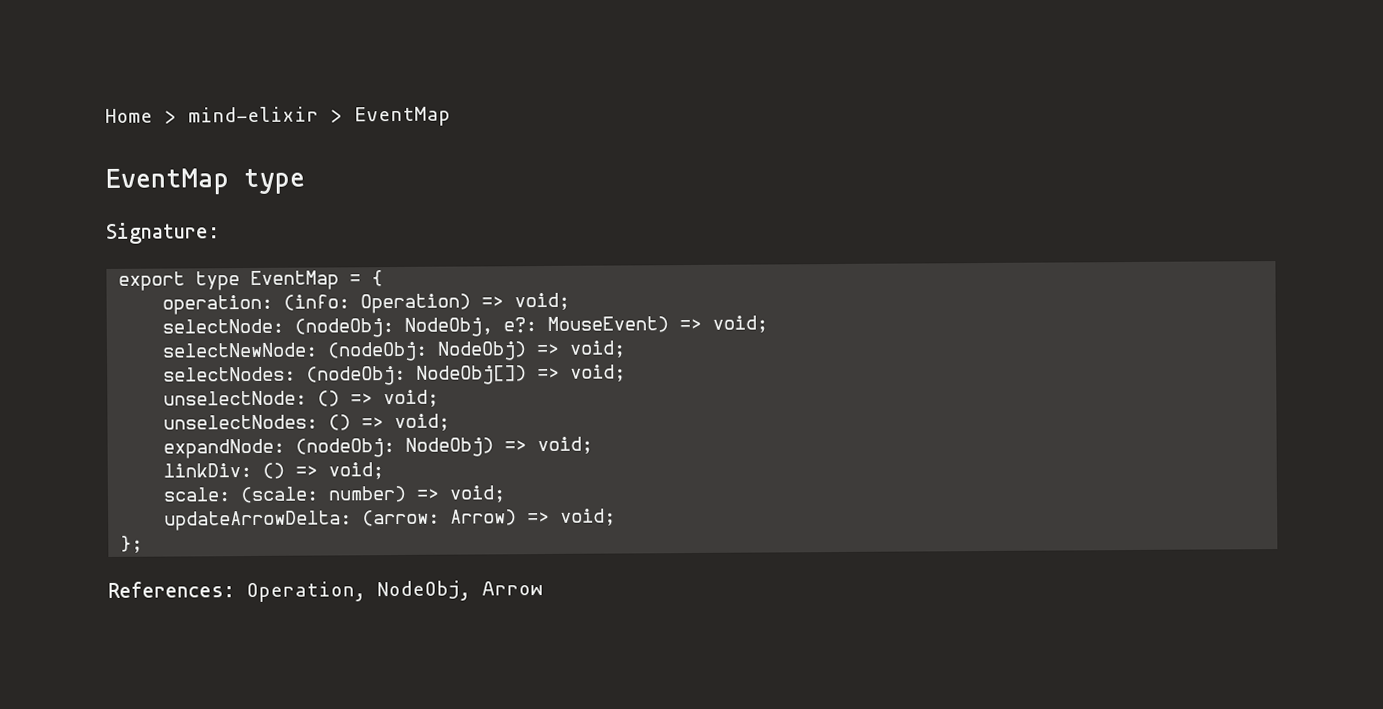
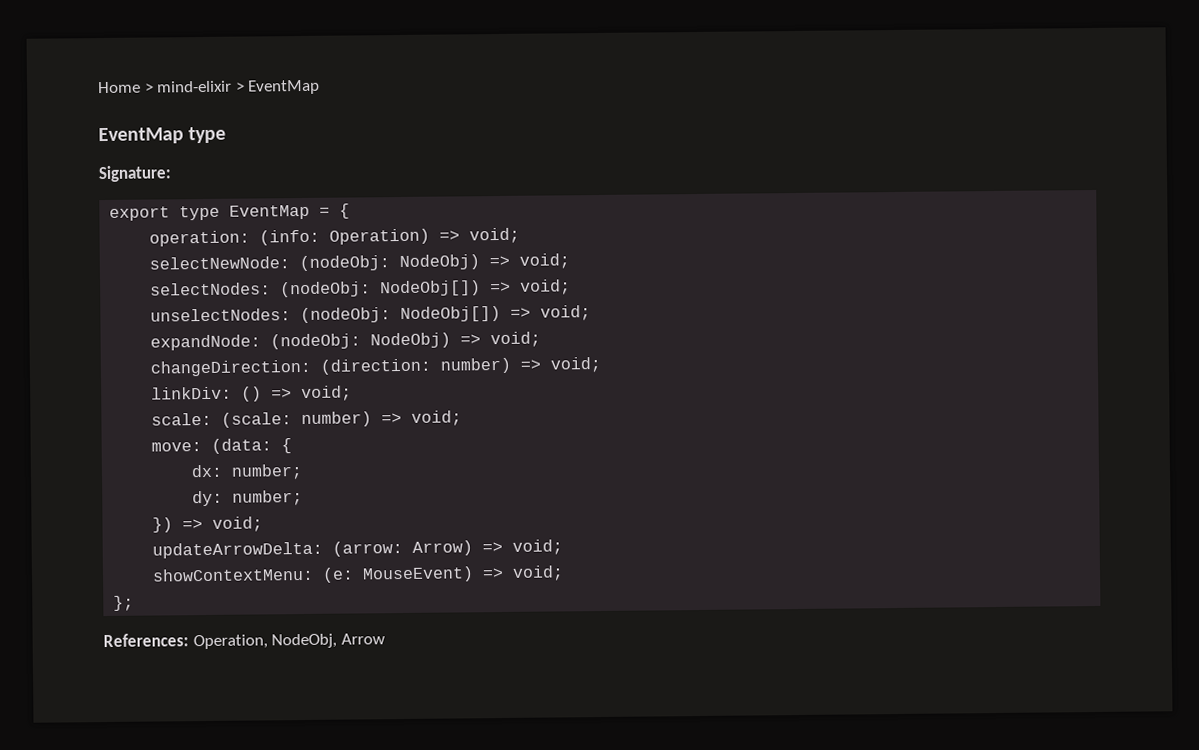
- selectNode: (nodeObj: NodeObj, e?: MouseEvent) => void;
- unselectNode: () => void;
- unselectNodes: () => void;
+ unselectNodes: (nodeObj: NodeObj[]) => void;
+ changeDirection: (direction: number) => void;
+ move: (data: {
+ dx: number;
+ dy: number;
+ }) => void;
+ showContextMenu: (e: MouseEvent) => void;

